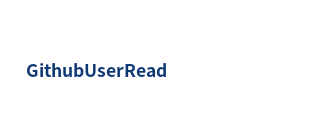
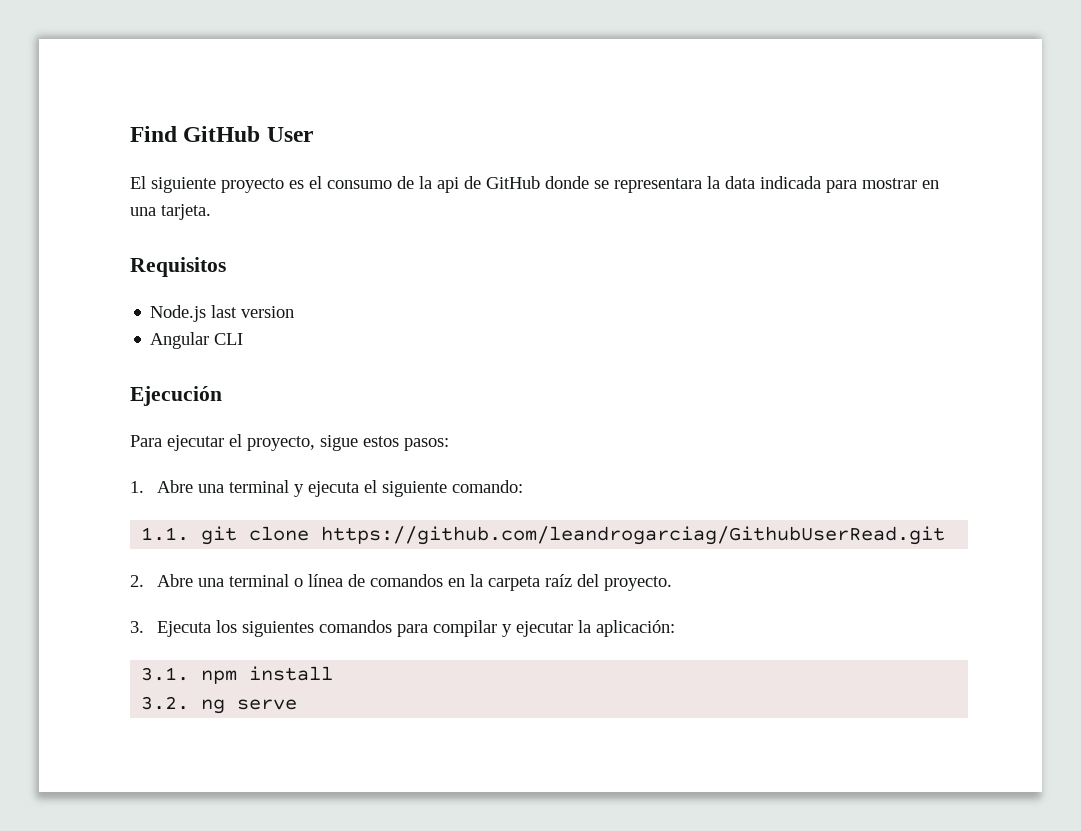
- GithubUserRead
+ Find GitHub User
+ El siguiente proyecto es el consumo de la api de GitHub donde se representara la data indicada para mostrar en una tarjeta.
+ Requisitos
+ Node.js last version
+ Angular CLI
+ Ejecución
+ Para ejecutar el proyecto, sigue estos pasos:
+ 1. Abre una terminal y ejecuta el siguiente comando:
+ 1.1. git clone https://github.com/leandrogarciag/GithubUserRead.git
+ 2. Abre una terminal o línea de comandos en la carpeta raíz del proyecto.
+ 3. Ejecuta los siguientes comandos para compilar y ejecutar la aplicación:
+ 3.1. npm install
+ 3.2. ng serve

